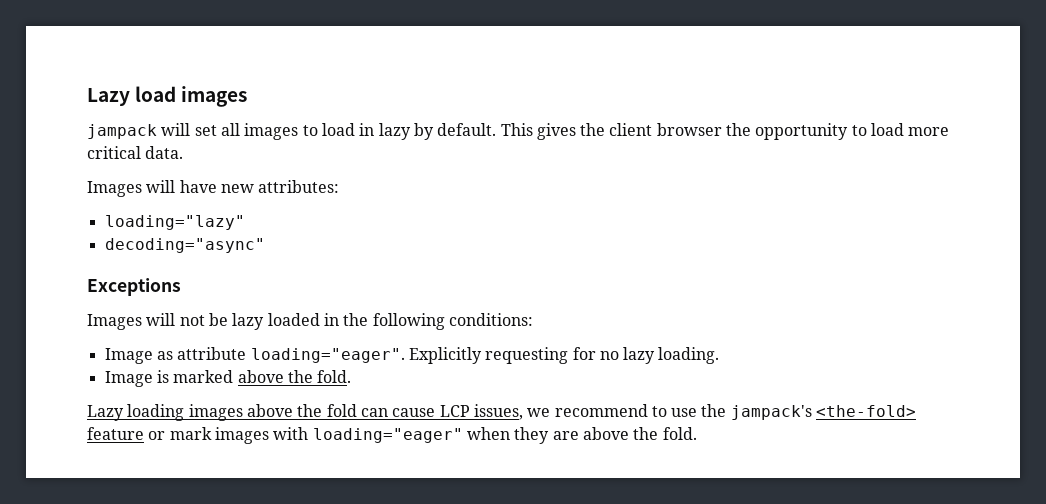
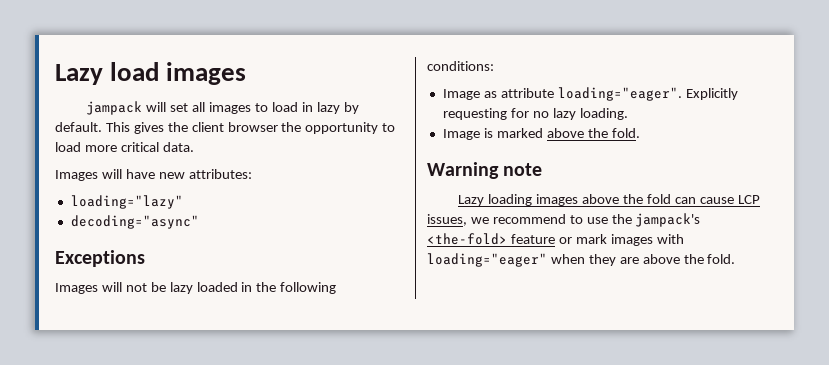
+ Warning note

